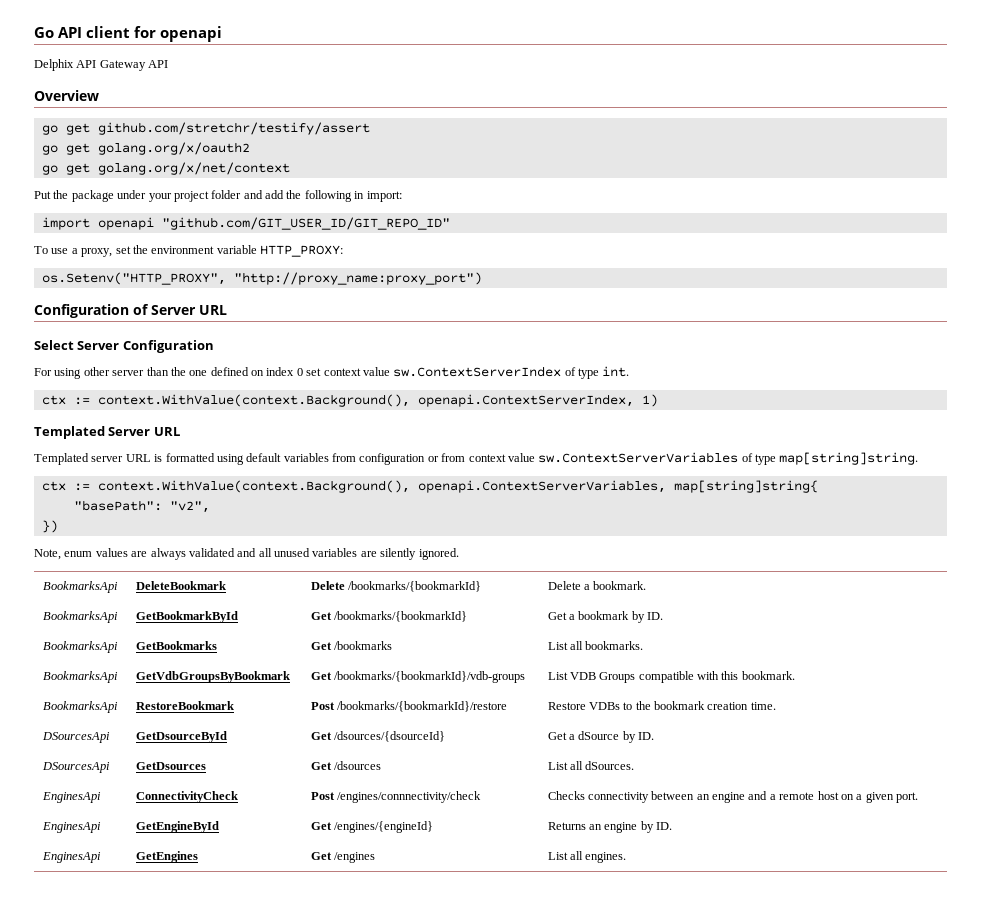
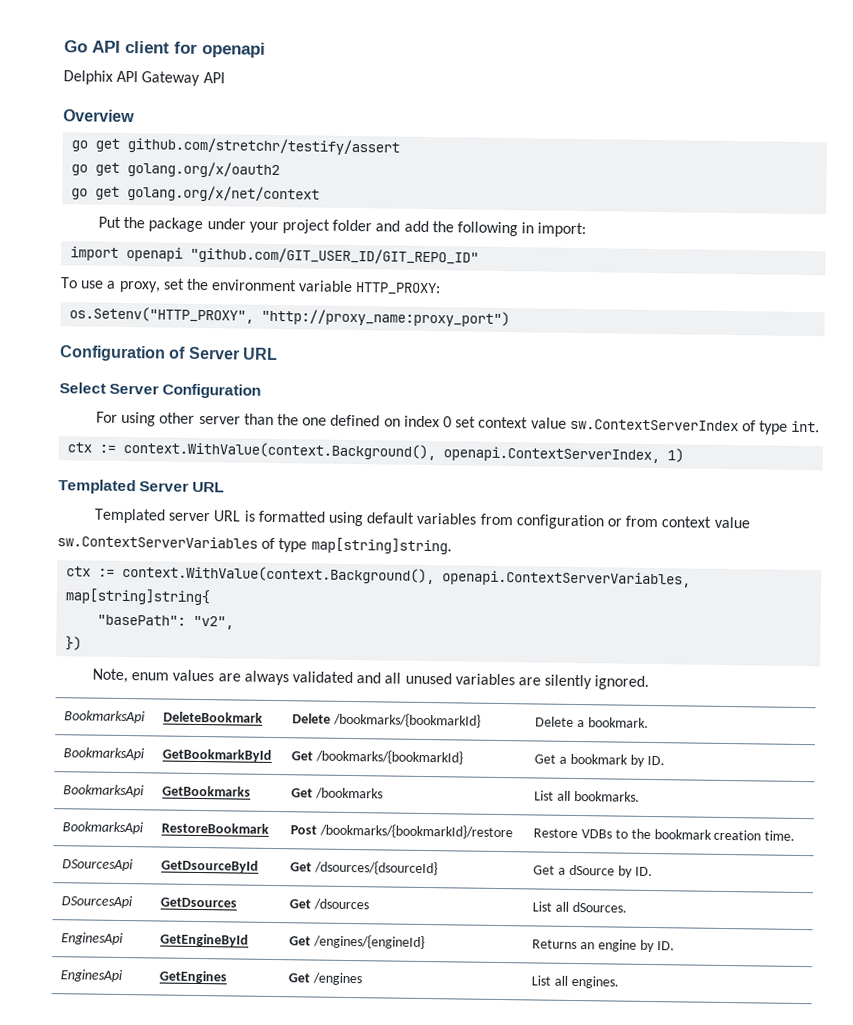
- BookmarksApi | GetVdbGroupsByBookmark | Get /bookmarks/{bookmarkId}/vdb-groups | List VDB Groups compatible with this bookmark.
- EnginesApi | ConnectivityCheck | Post /engines/connnectivity/check | Checks connectivity between an engine and a remote host on a given port.

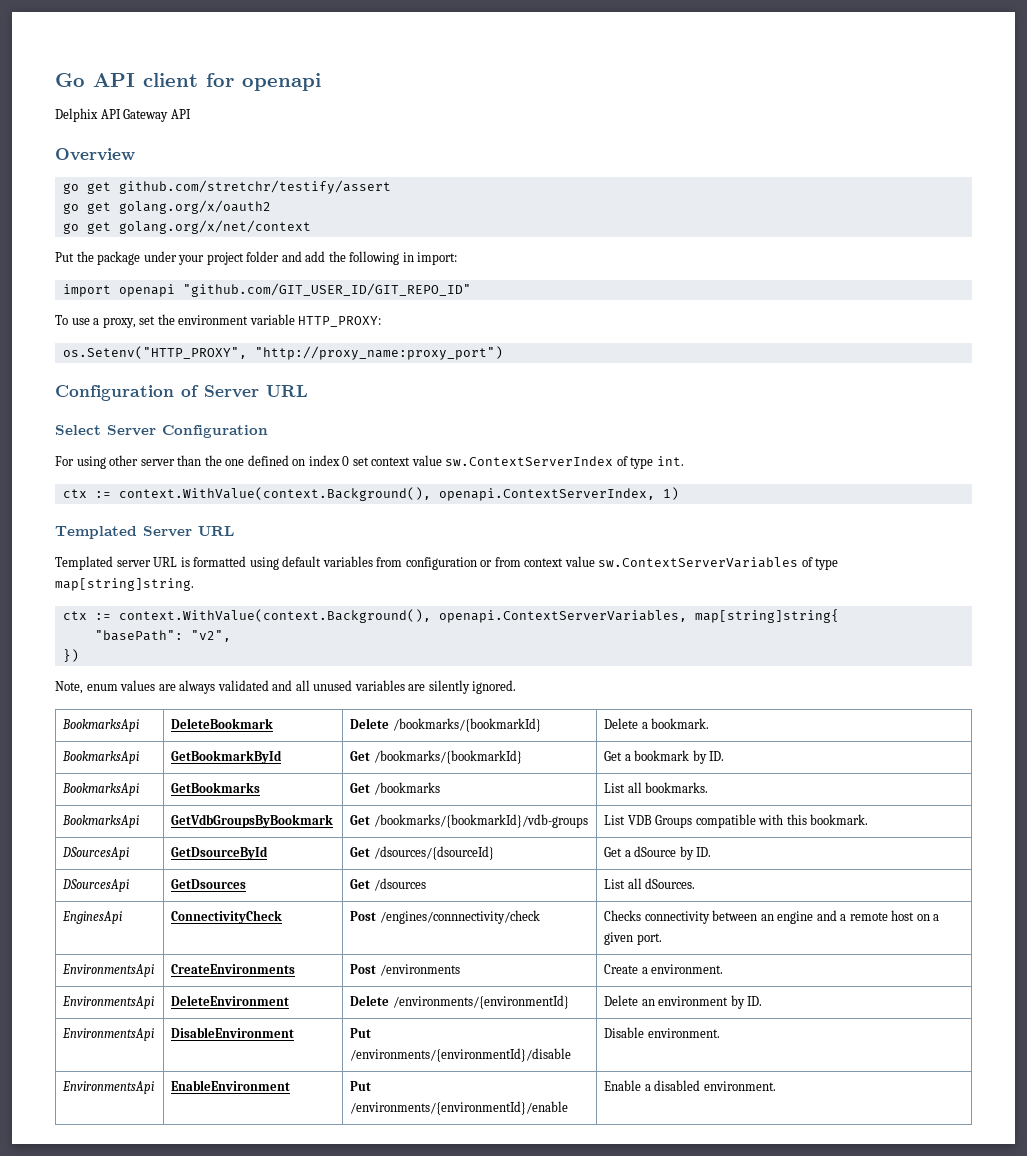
- BookmarksApi | RestoreBookmark | Post /bookmarks/{bookmarkId}/restore | Restore VDBs to the bookmark creation time.
+ BookmarksApi | GetVdbGroupsByBookmark | Get /bookmarks/{bookmarkId}/vdb-groups | List VDB Groups compatible with this bookmark.
- EnginesApi | GetEngineById | Get /engines/{engineId} | Returns an engine by ID.
- EnginesApi | GetEngines | Get /engines | List all engines.
+ EnginesApi | ConnectivityCheck | Post /engines/connnectivity/check | Checks connectivity between an engine and a remote host on a given port.
+ EnvironmentsApi | CreateEnvironments | Post /environments | Create a environment.
+ EnvironmentsApi | DeleteEnvironment | Delete /environments/{environmentId} | Delete an environment by ID.
+ EnvironmentsApi | DisableEnvironment | Put /environments/{environmentId}/disable | Disable environment.
+ EnvironmentsApi | EnableEnvironment | Put /environments/{environmentId}/enable | Enable a disabled environment.

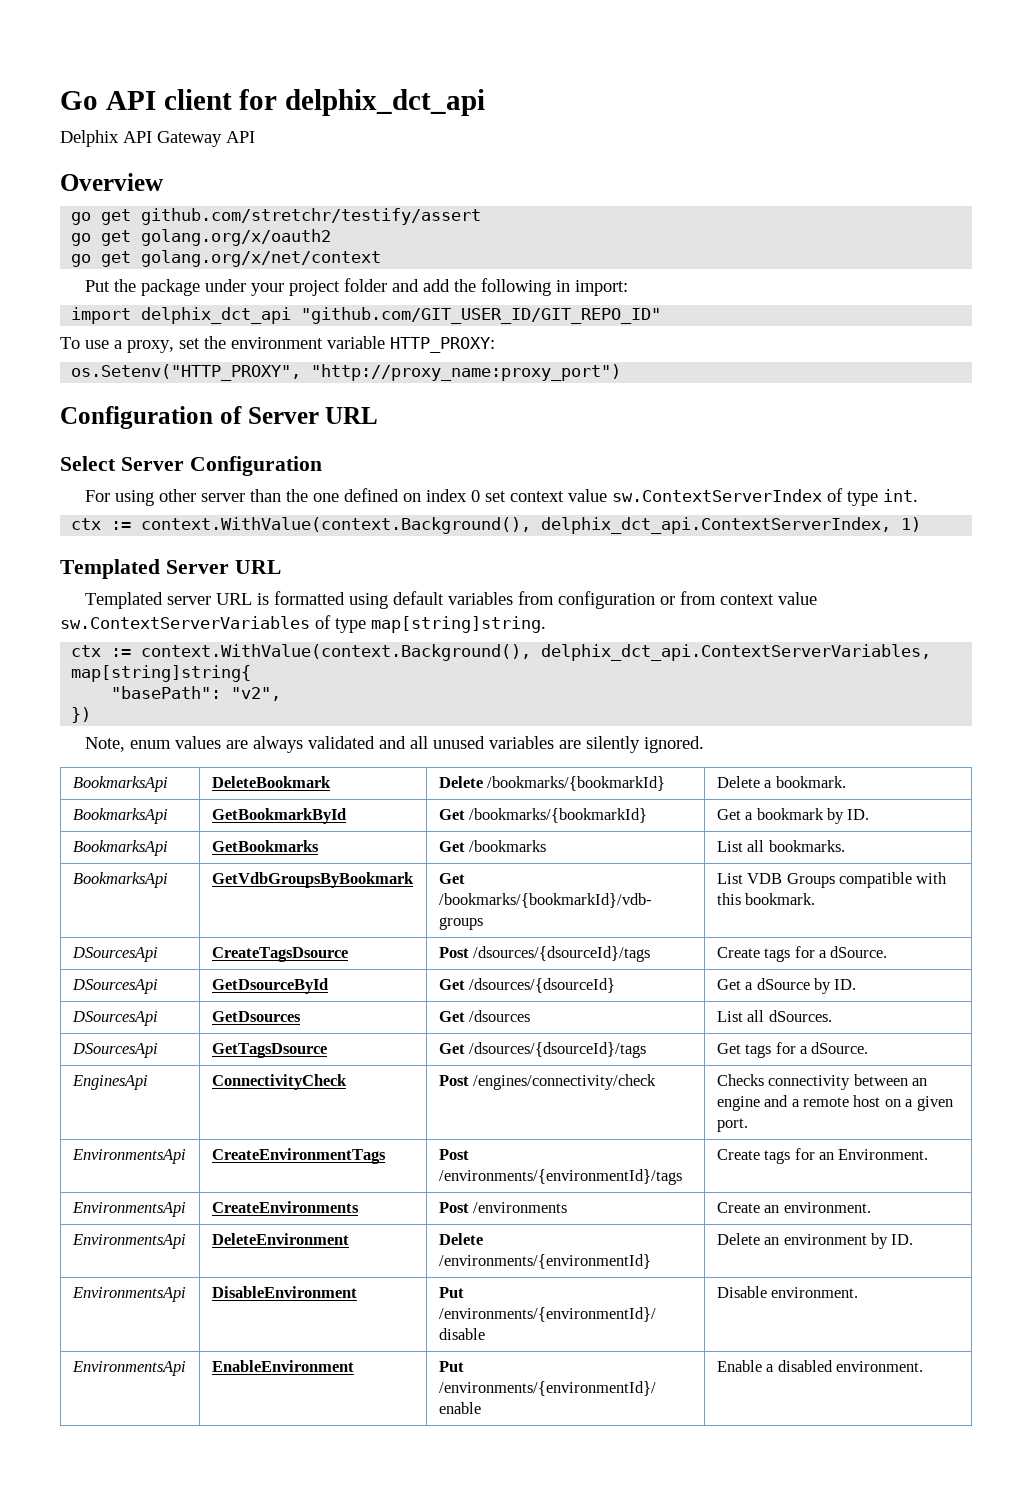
- Go API client for openapi
+ Go API client for delphix_dct_api
- import openapi "github.com/GIT_USER_ID/GIT_REPO_ID"
+ import delphix_dct_api "github.com/GIT_USER_ID/GIT_REPO_ID"
- ctx := context.WithValue(context.Background(), openapi.ContextServerIndex, 1)
+ ctx := context.WithValue(context.Background(), delphix_dct_api.ContextServerIndex, 1)
- ctx := context.WithValue(context.Background(), openapi.ContextServerVariables, map[string]string{
+ ctx := context.WithValue(context.Background(), delphix_dct_api.ContextServerVariables, map[string]string{
+ DSourcesApi | CreateTagsDsource | Post /dsources/{dsourceId}/tags | Create tags for a dSource.
+ DSourcesApi | GetTagsDsource | Get /dsources/{dsourceId}/tags | Get tags for a dSource.
- EnginesApi | ConnectivityCheck | Post /engines/connnectivity/check | Checks connectivity between an engine and a remote host on a given port.
+ EnginesApi | ConnectivityCheck | Post /engines/connectivity/check | Checks connectivity between an engine and a remote host on a given port.
+ EnvironmentsApi | CreateEnvironmentTags | Post /environments/{environmentId}/tags | Create tags for an Environment.
- EnvironmentsApi | CreateEnvironments | Post /environments | Create a environment.
+ EnvironmentsApi | CreateEnvironments | Post /environments | Create an environment.

